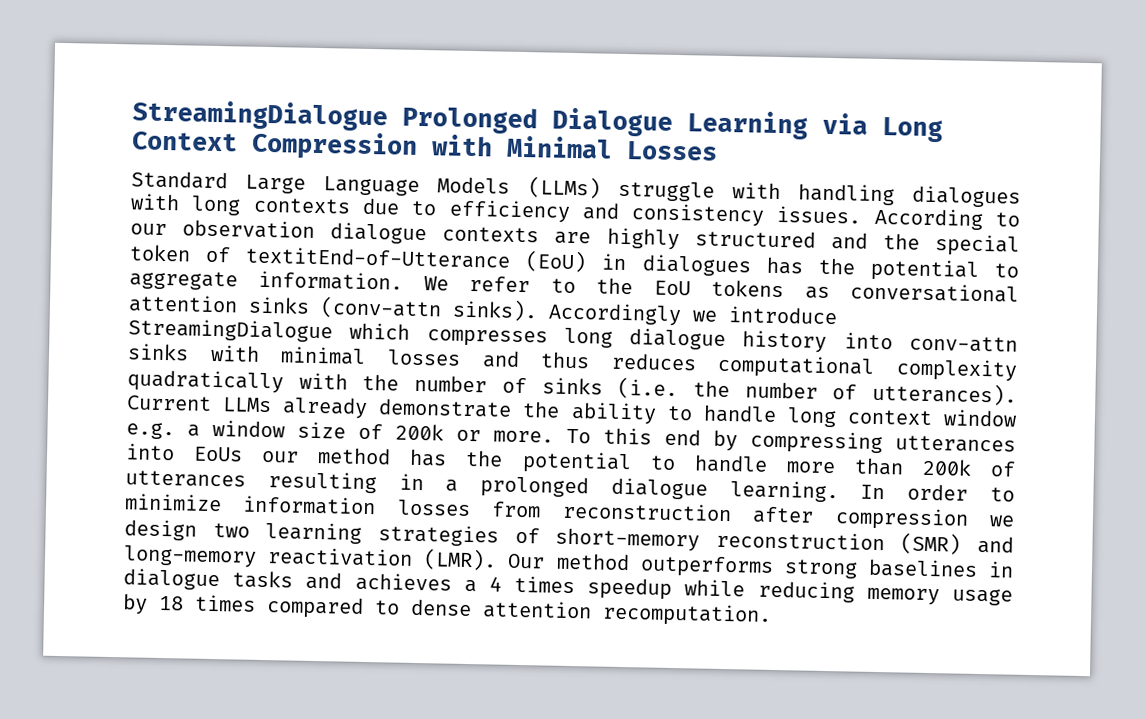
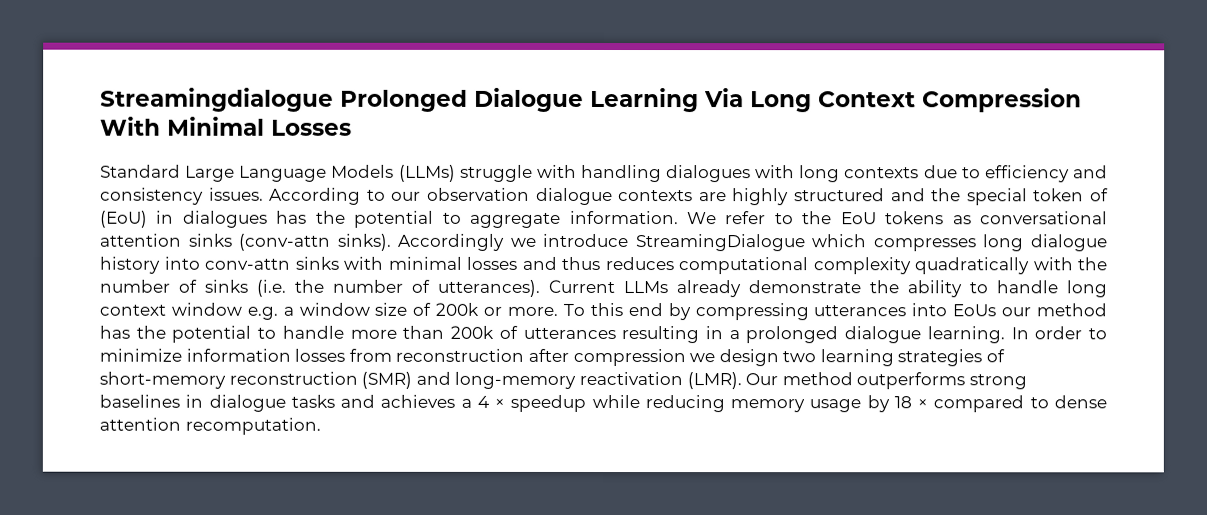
- StreamingDialogue Prolonged Dialogue Learning via Long Context Compression with Minimal Losses
+ Streamingdialogue Prolonged Dialogue Learning Via Long Context Compression With Minimal Losses
- According to our observation dialogue contexts are highly structured and the special token of textitEnd-of-Utterance (EoU) in dialogues has the potential to aggregate information.
+ According to our observation dialogue contexts are highly structured and the special token of (EoU) in dialogues has the potential to aggregate information.
- Our method outperforms strong baselines in dialogue tasks and achieves a 4 times speedup while reducing memory usage by 18 times compared to dense attention recomputation.
+ Our method outperforms strong baselines in dialogue tasks and achieves a 4 × speedup while reducing memory usage by 18 × compared to dense attention recomputation.

